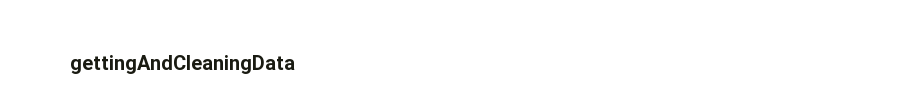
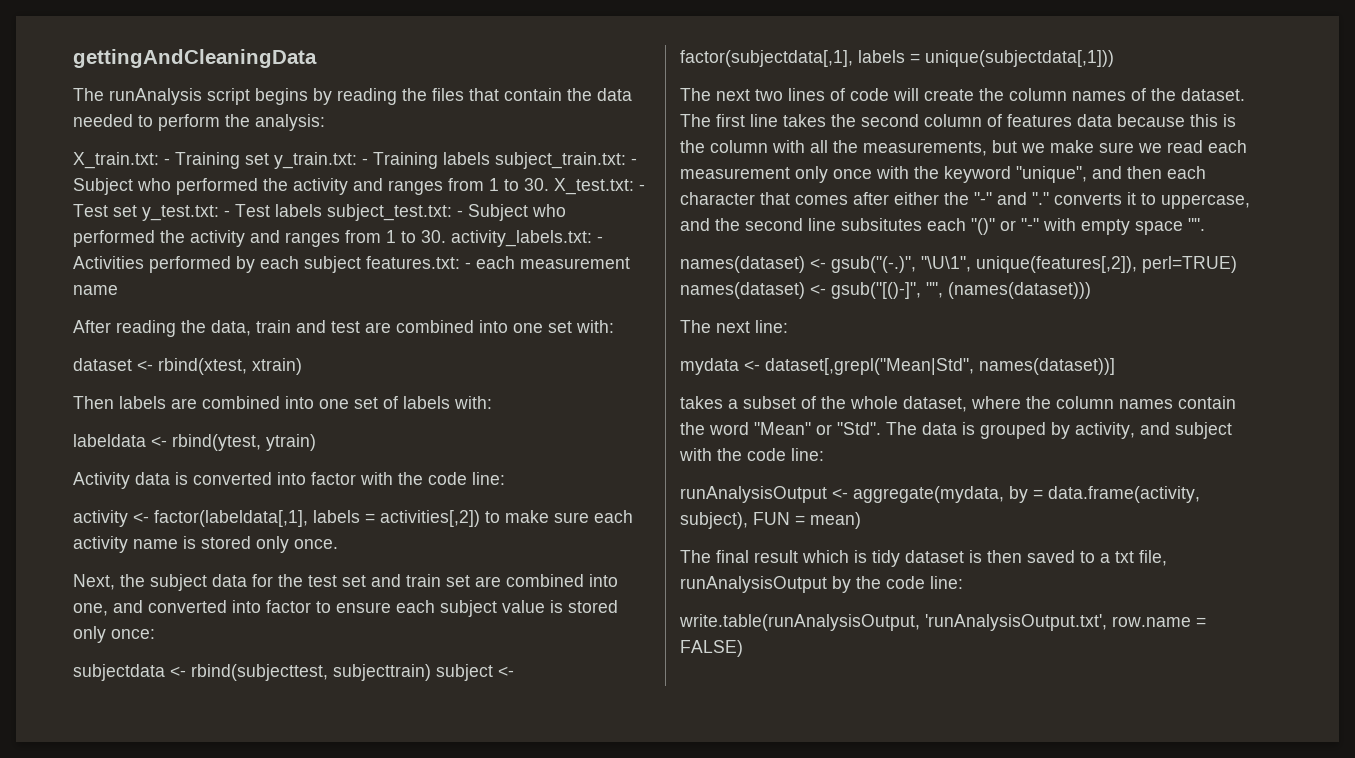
+ The runAnalysis script begins by reading the files that contain the data needed to perform the analysis:
+ X_train.txt: - Training set y_train.txt: - Training labels subject_train.txt: - Subject who performed the activity and ranges from 1 to 30. X_test.txt: - Test set y_test.txt: - Test labels subject_test.txt: - Subject who performed the activity and ranges from 1 to 30. activity_labels.txt: - Activities performed by each subject features.txt: - each measurement name
+ After reading the data, train and test are combined into one set with:
+ dataset <- rbind(xtest, xtrain)
+ Then labels are combined into one set of labels with:
+ labeldata <- rbind(ytest, ytrain)
+ Activity data is converted into factor with the code line:
+ activity <- factor(labeldata[,1], labels = activities[,2]) to make sure each activity name is stored only once.
+ Next, the subject data for the test set and train set are combined into one, and converted into factor to ensure each subject value is stored only once:
+ subjectdata <- rbind(subjecttest, subjecttrain) subject <- factor(subjectdata[,1], labels = unique(subjectdata[,1]))
+ The next two lines of code will create the column names of the dataset. The first line takes the second column of features data because this is the column with all the measurements, but we make sure we read each measurement only once with the keyword "unique", and then each character that comes after either the "-" and "." converts it to uppercase, and the second line subsitutes each "()" or "-" with empty space "".
+ names(dataset) <- gsub("(-.)", "\U\1", unique(features[,2]), perl=TRUE) names(dataset) <- gsub("[()-]", "", (names(dataset)))
+ The next line:
+ mydata <- dataset[,grepl("Mean|Std", names(dataset))]
+ takes a subset of the whole dataset, where the column names contain the word "Mean" or "Std". The data is grouped by activity, and subject with the code line:
+ runAnalysisOutput <- aggregate(mydata, by = data.frame(activity, subject), FUN = mean)
+ The final result which is tidy dataset is then saved to a txt file, runAnalysisOutput by the code line:
+ write.table(runAnalysisOutput, 'runAnalysisOutput.txt', row.name = FALSE)

